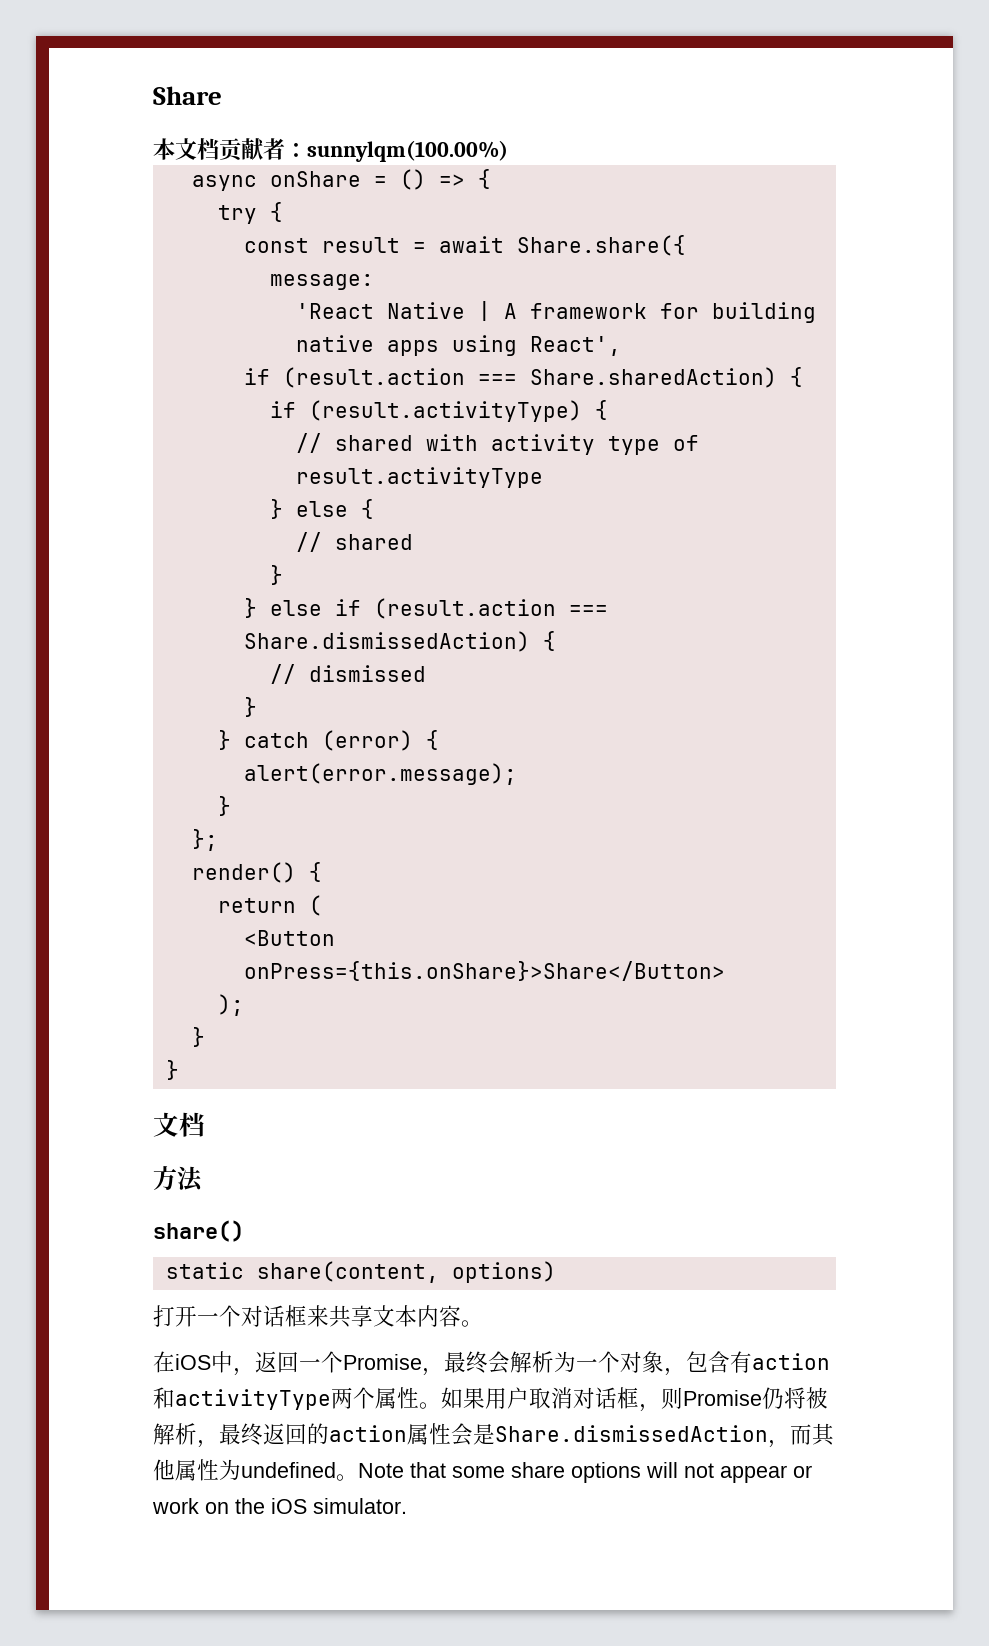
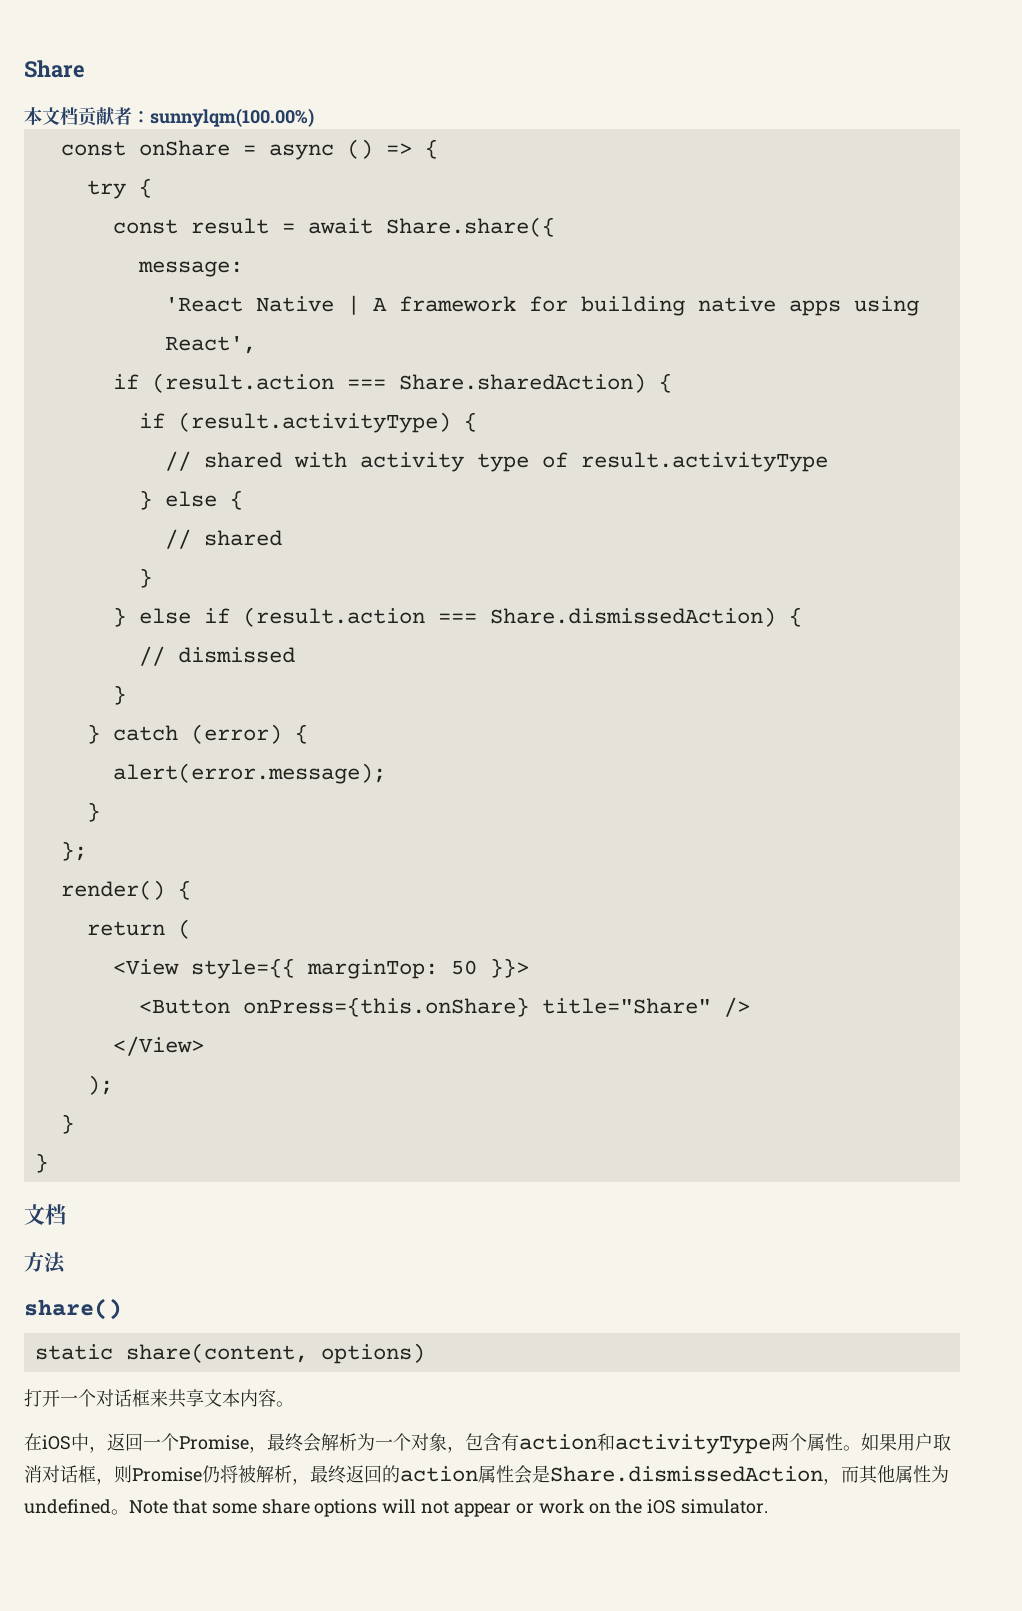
- async onShare = () => {
+ const onShare = async () => {
- <Button onPress={this.onShare}>Share</Button>
+ <View style={{ marginTop: 50 }}>
+ <Button onPress={this.onShare} title="Share" />
+ </View>

